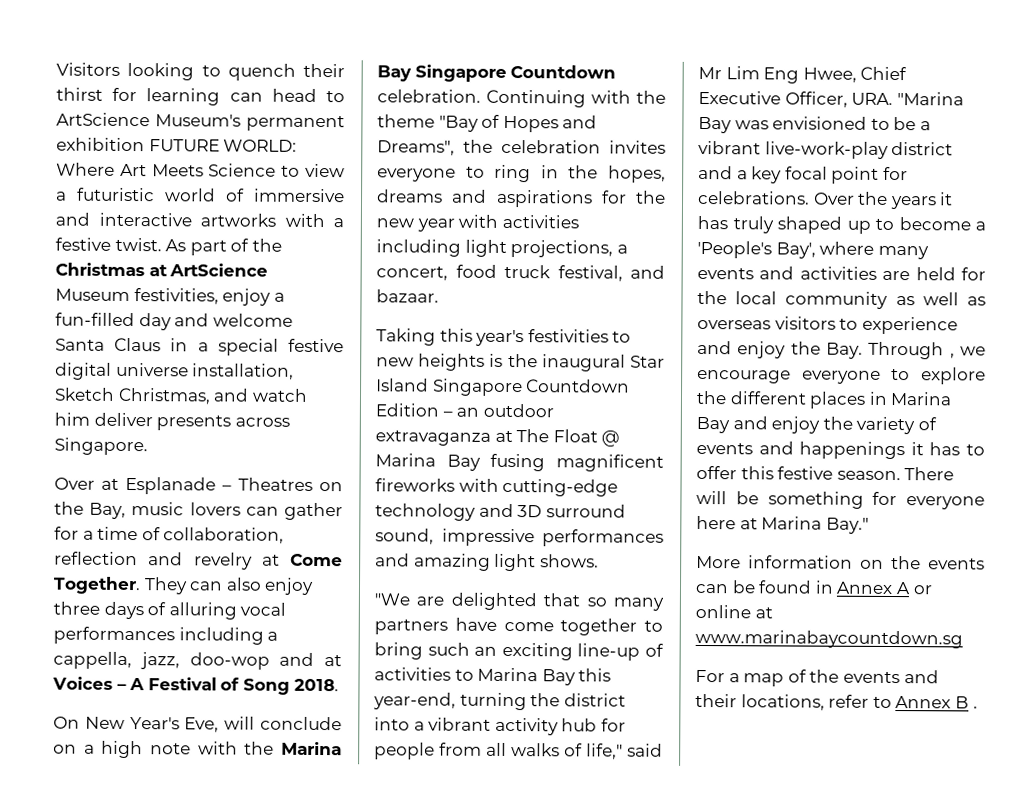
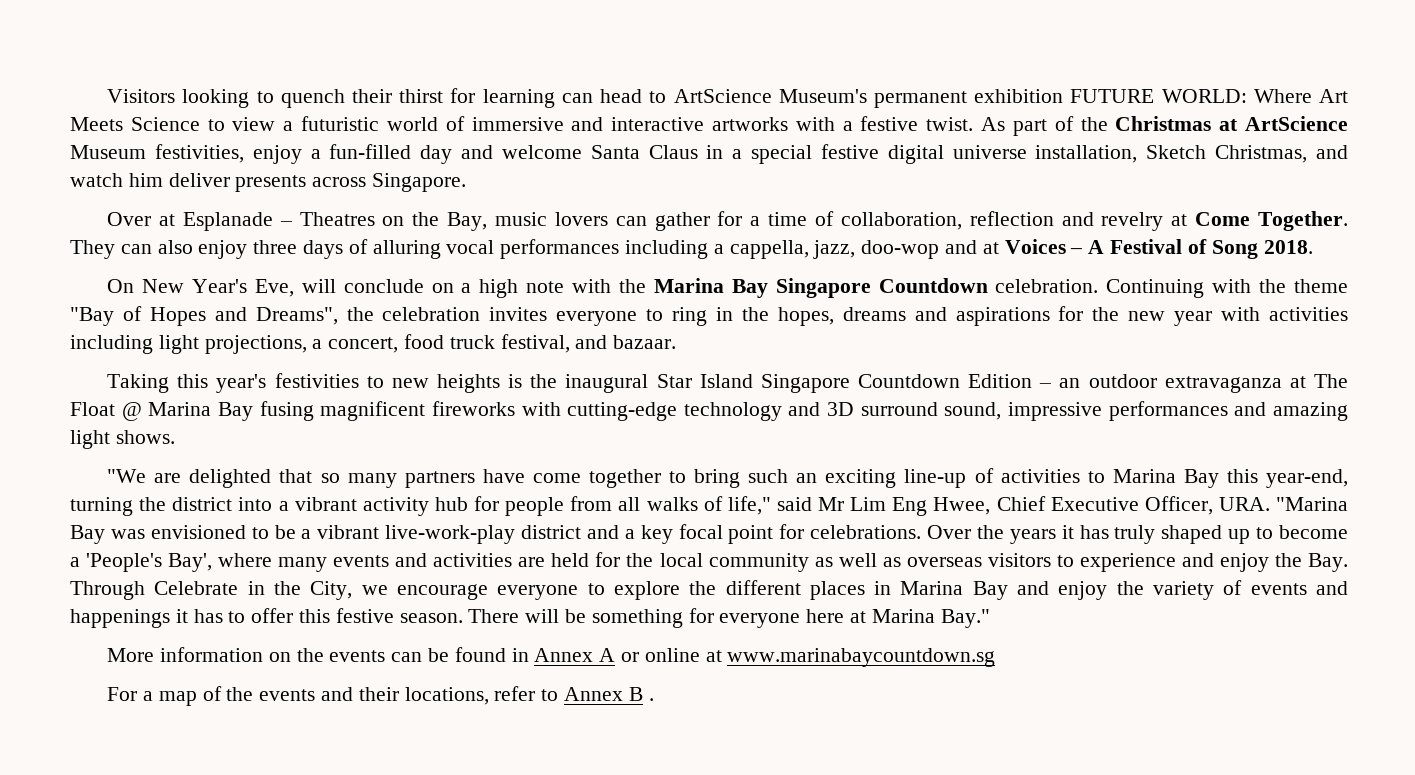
- Over the years it has truly shaped up to become a 'People's Bay', where many events and activities are held for the local community as well as overseas visitors to experience and enjoy the Bay. Through , we encourage everyone to explore the different places in Marina Bay and enjoy the variety of events and happenings it has to offer this festive season.
+ Over the years it has truly shaped up to become a 'People's Bay', where many events and activities are held for the local community as well as overseas visitors to experience and enjoy the Bay. Through Celebrate in the City, we encourage everyone to explore the different places in Marina Bay and enjoy the variety of events and happenings it has to offer this festive season.

